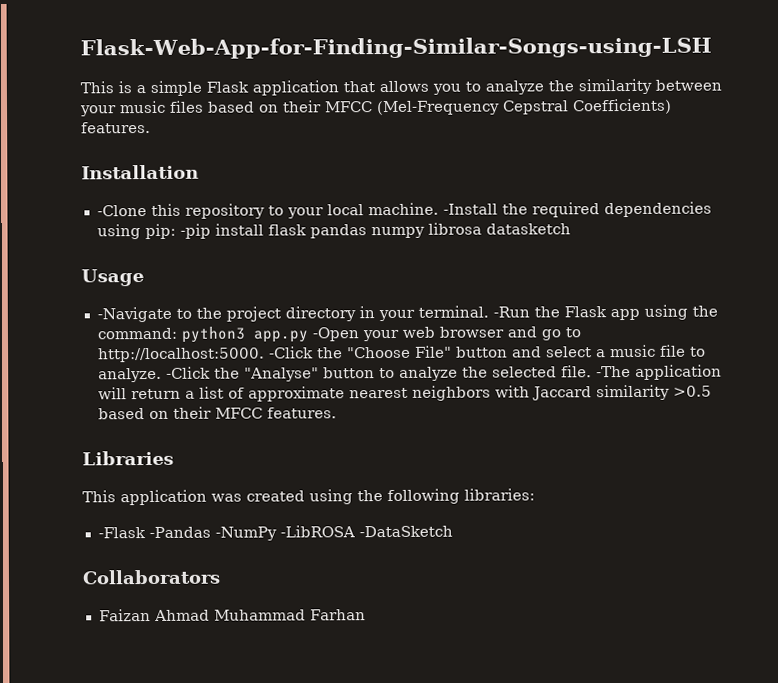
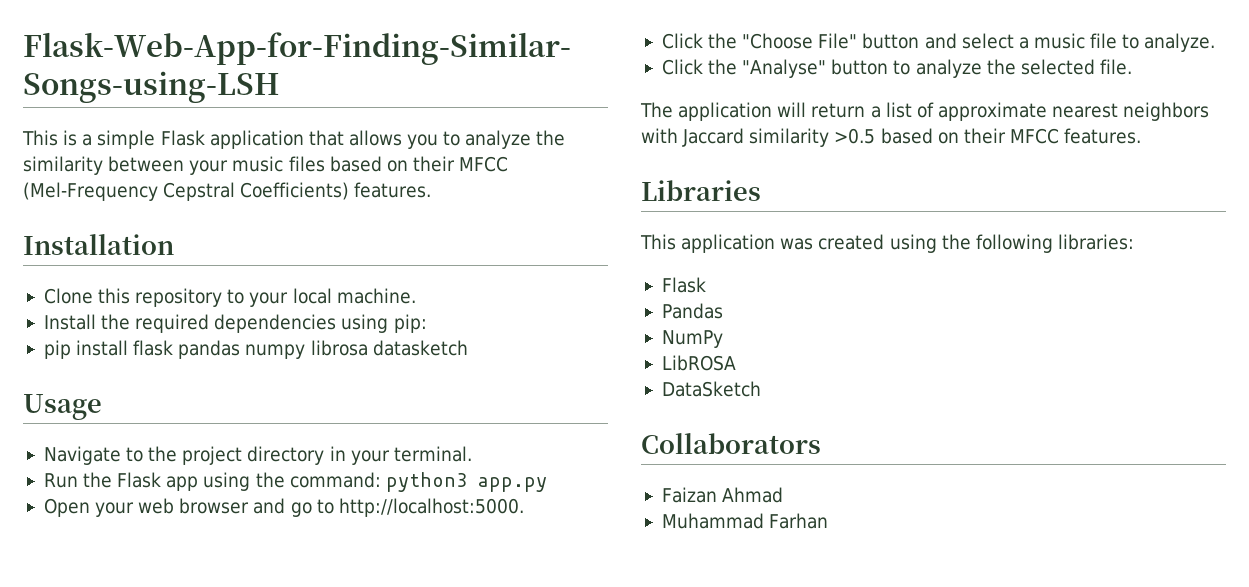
- -Clone this repository to your local machine. -Install the required dependencies using pip: -pip install flask pandas numpy librosa datasketch
+ Clone this repository to your local machine.
+ Install the required dependencies using pip:
+ pip install flask pandas numpy librosa datasketch
- -Navigate to the project directory in your terminal. -Run the Flask app using the command: python3 app.py -Open your web browser and go to http://localhost:5000. -Click the "Choose File" button and select a music file to analyze. -Click the "Analyse" button to analyze the selected file. -The application will return a list of approximate nearest neighbors with Jaccard similarity >0.5 based on their MFCC features.
+ Navigate to the project directory in your terminal.
+ Run the Flask app using the command: python3 app.py
+ Open your web browser and go to http://localhost:5000.
+ Click the "Choose File" button and select a music file to analyze.
+ Click the "Analyse" button to analyze the selected file.
+ The application will return a list of approximate nearest neighbors with Jaccard similarity >0.5 based on their MFCC features.
  This application was created using the following libraries:
- -Flask -Pandas -NumPy -LibROSA -DataSketch
+ Flask
+ Pandas
+ NumPy
+ LibROSA
+ DataSketch
- Faizan Ahmad Muhammad Farhan
+ Faizan Ahmad
+ Muhammad Farhan

